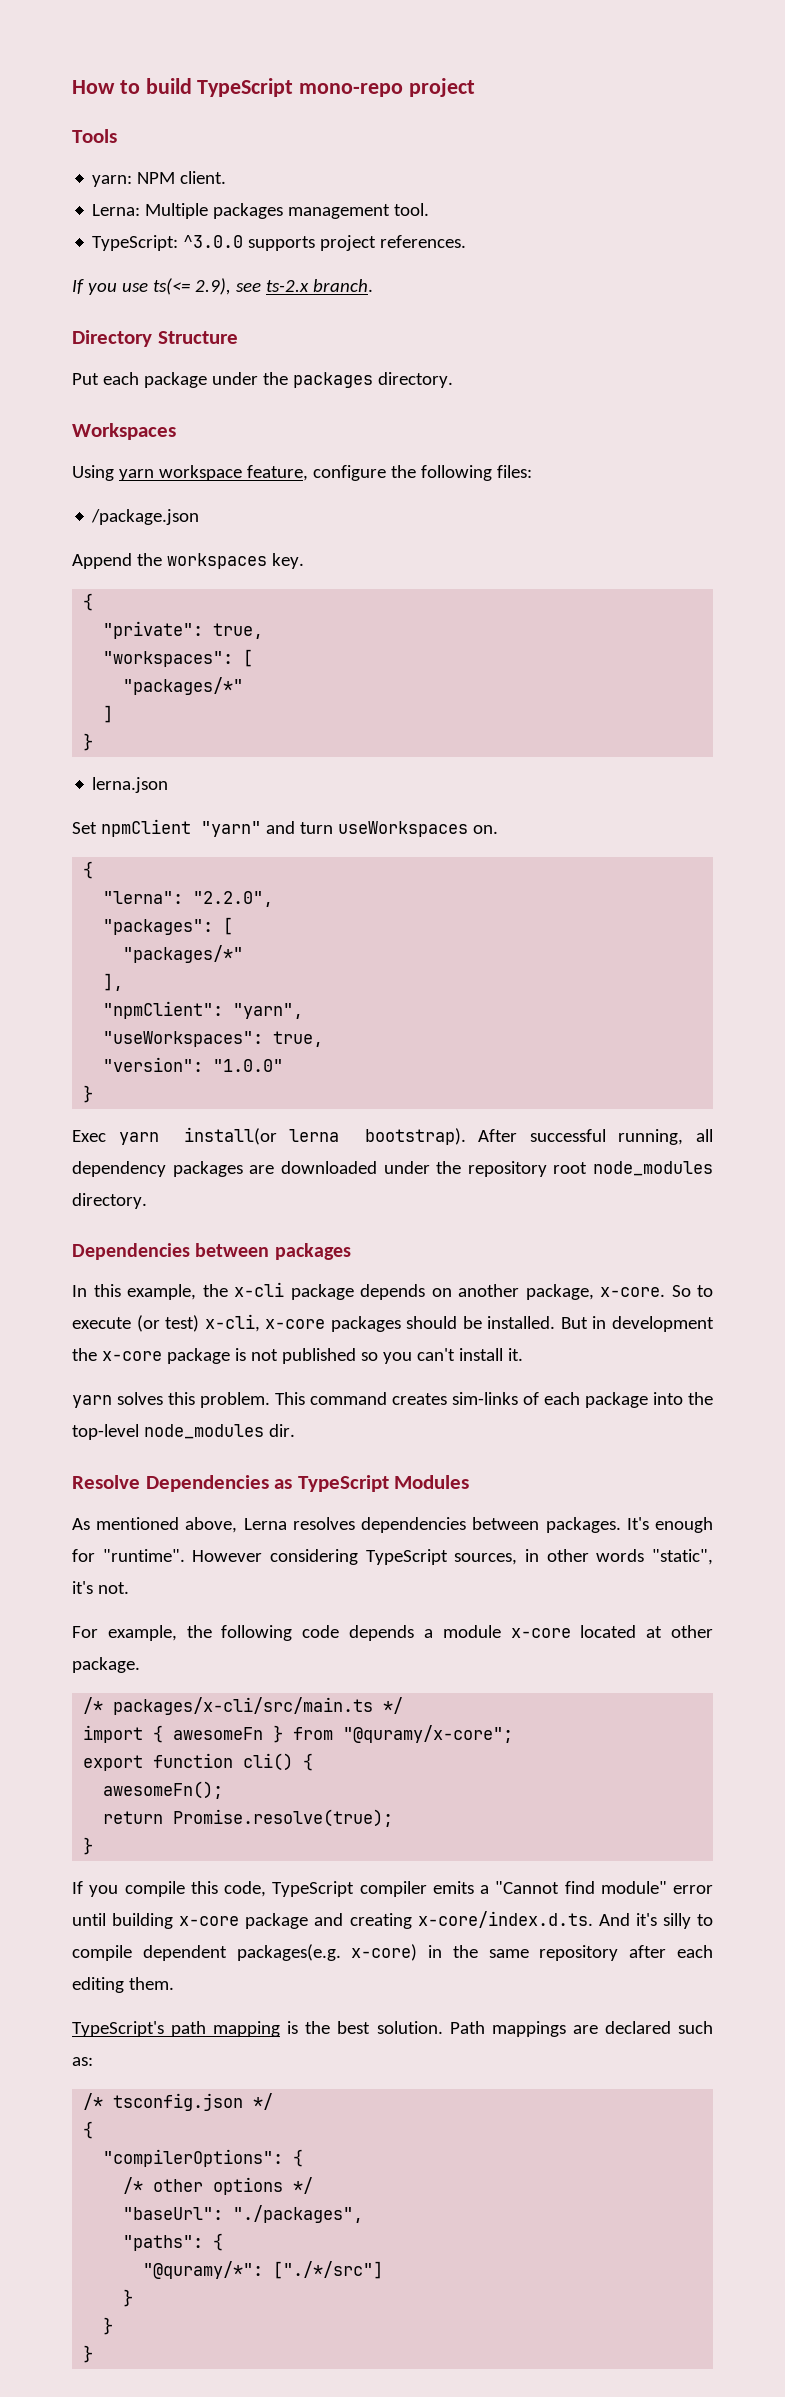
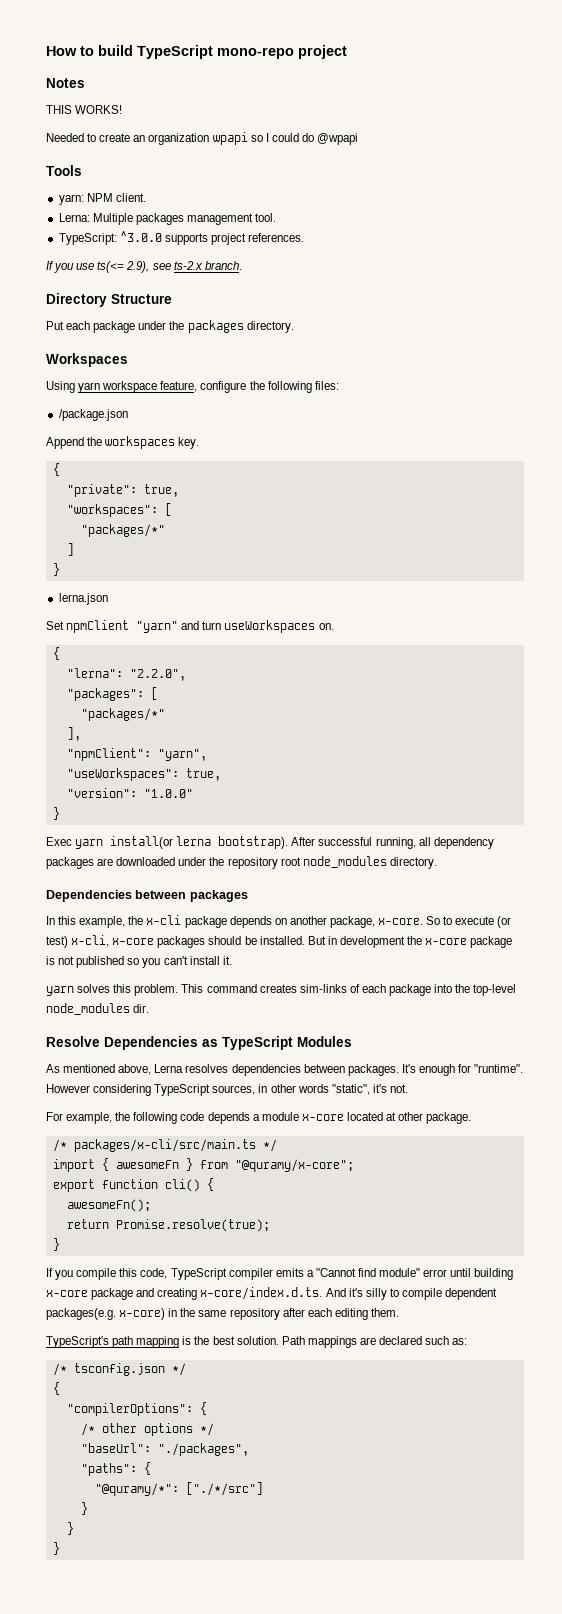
+ Notes
+ THIS WORKS!
+ Needed to create an organization wpapi so I could do @wpapi

